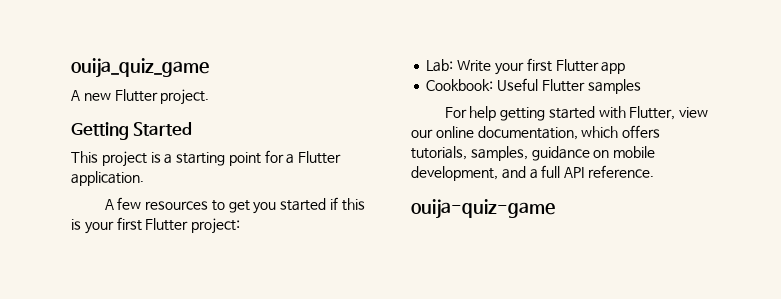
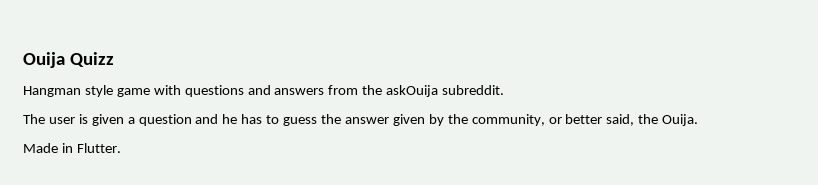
- ouija_quiz_game
- A new Flutter project.
- Getting Started
- This project is a starting point for a Flutter application.
- A few resources to get you started if this is your first Flutter project:
- Lab: Write your first Flutter app
- Cookbook: Useful Flutter samples
- For help getting started with Flutter, view our online documentation, which offers tutorials, samples, guidance on mobile development, and a full API reference.
- ouija-quiz-game
+ Ouija Quizz
+ Hangman style game with questions and answers from the askOuija subreddit.
+ The user is given a question and he has to guess the answer given by the community, or better said, the Ouija.
+ Made in Flutter.

